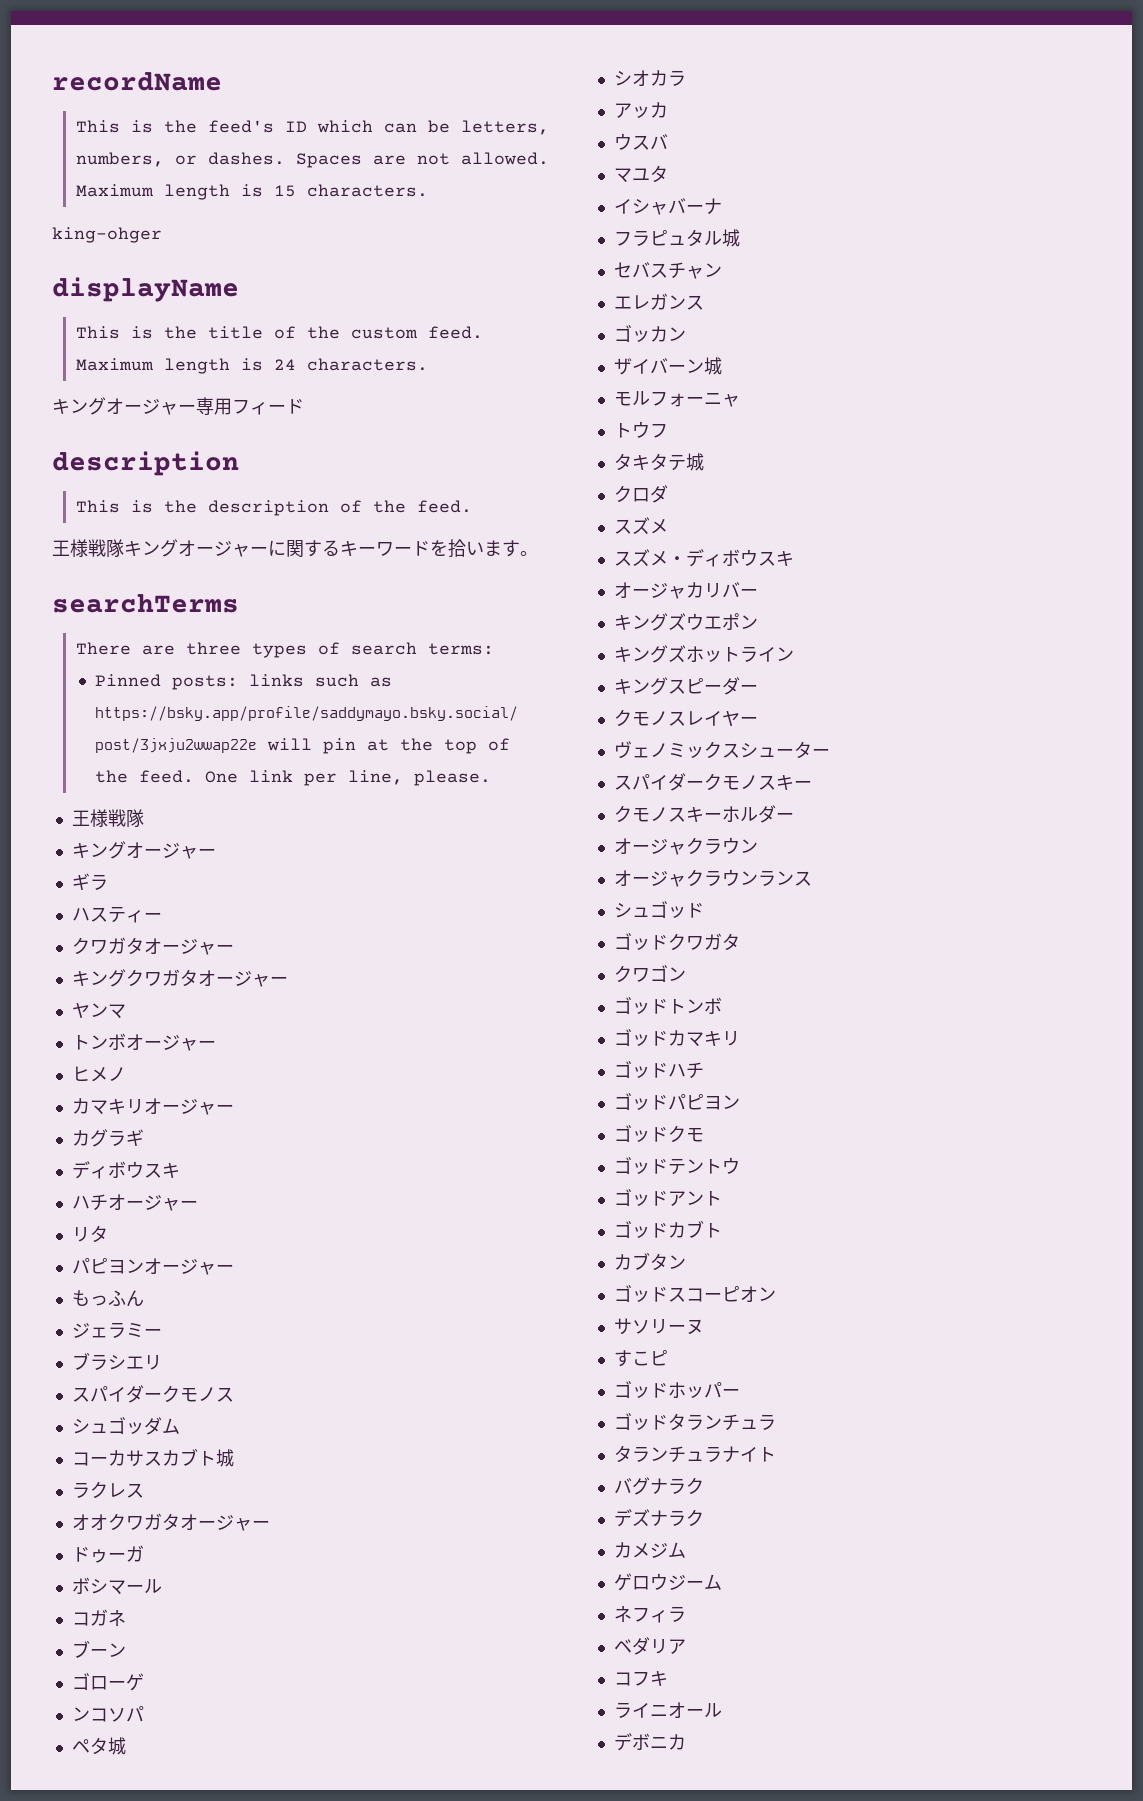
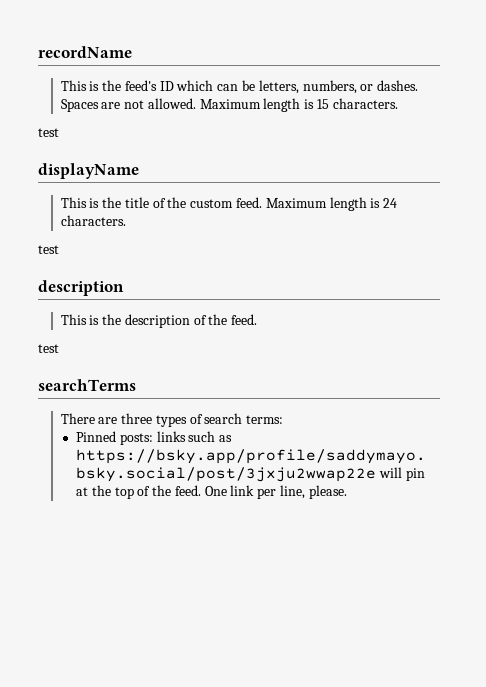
  Maximum length is 15 characters.
- king-ohger
+ test
  Maximum length is 24 characters.
- キングオージャー専用フィード
+ test
  This is the description of the feed.
- 王様戦隊キングオージャーに関するキーワードを拾います。
+ test
  One link per line, please.
- 王様戦隊
- キングオージャー
- ギラ
- ハスティー
- クワガタオージャー
- キングクワガタオージャー
- ヤンマ
- トンボオージャー
- ヒメノ
- カマキリオージャー
- カグラギ
- ディボウスキ
- ハチオージャー
- リタ
- パピヨンオージャー
- もっふん
- ジェラミー
- ブラシエリ
- スパイダークモノス
- シュゴッダム
- コーカサスカブト城
- ラクレス
- オオクワガタオージャー
- ドゥーガ
- ボシマール
- コガネ
- ブーン
- ゴローゲ
- ンコソパ
- ペタ城
- シオカラ
- アッカ
- ウスバ
- マユタ
- イシャバーナ
- フラピュタル城
- セバスチャン
- エレガンス
- ゴッカン
- ザイバーン城
- モルフォーニャ
- トウフ
- タキタテ城
- クロダ
- スズメ
- スズメ・ディボウスキ
- オージャカリバー
- キングズウエポン
- キングズホットライン
- キングスピーダー
- クモノスレイヤー
- ヴェノミックスシューター
- スパイダークモノスキー
- クモノスキーホルダー
- オージャクラウン
- オージャクラウンランス
- シュゴッド
- ゴッドクワガタ
- クワゴン
- ゴッドトンボ
- ゴッドカマキリ
- ゴッドハチ
- ゴッドパピヨン
- ゴッドクモ
- ゴッドテントウ
- ゴッドアント
- ゴッドカブト
- カブタン
- ゴッドスコーピオン
- サソリーヌ
- すこピ
- ゴッドホッパー
- ゴッドタランチュラ
- タランチュラナイト
- バグナラク
- デズナラク
- カメジム
- ゲロウジーム
- ネフィラ
- ベダリア
- コフキ
- ライニオール
- デボニカ

